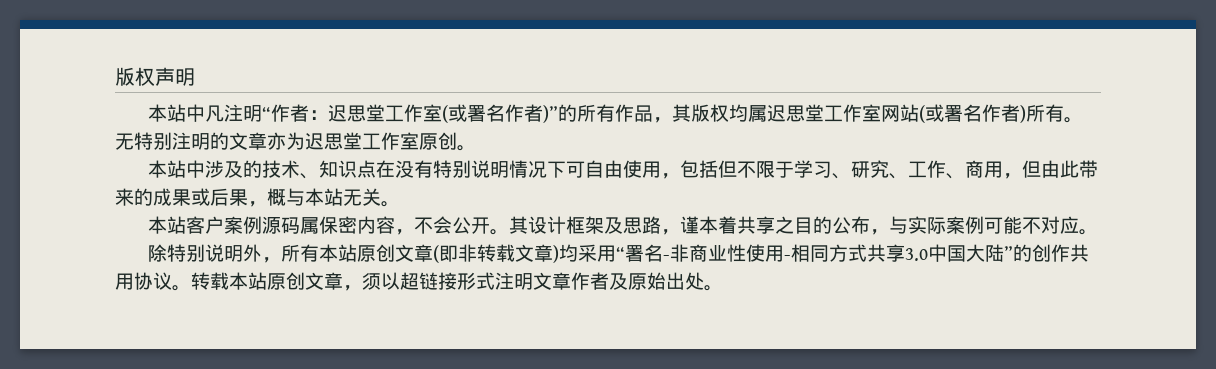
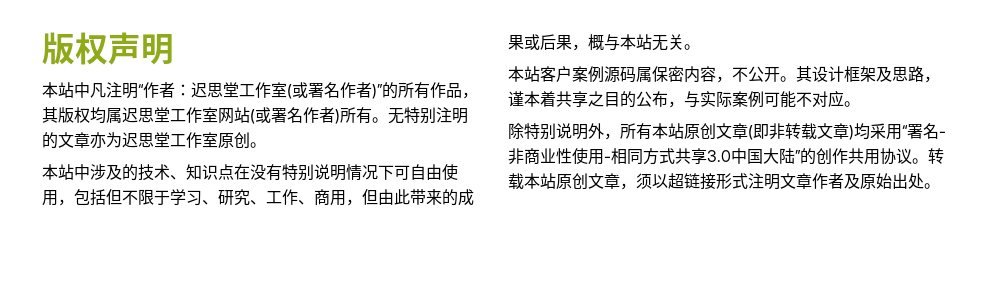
- 本站客户案例源码属保密内容，不会公开。
+ 本站客户案例源码属保密内容，不公开。

